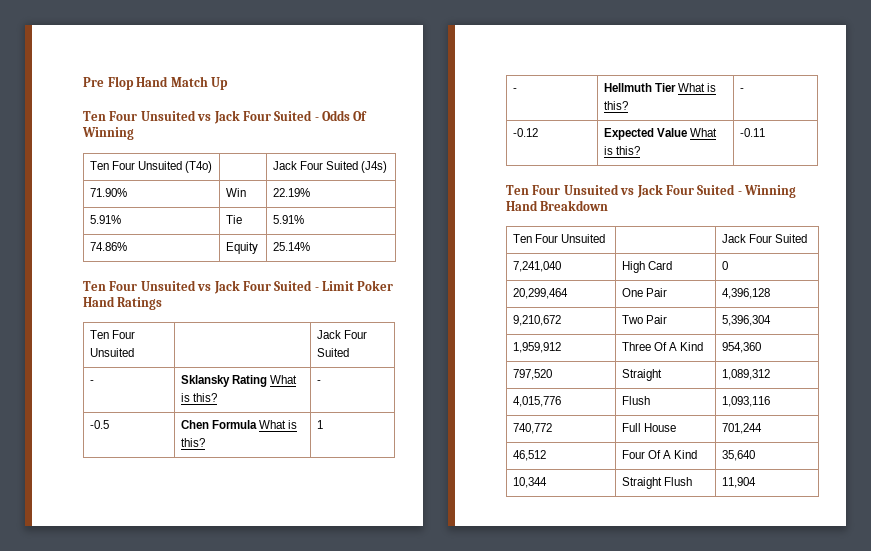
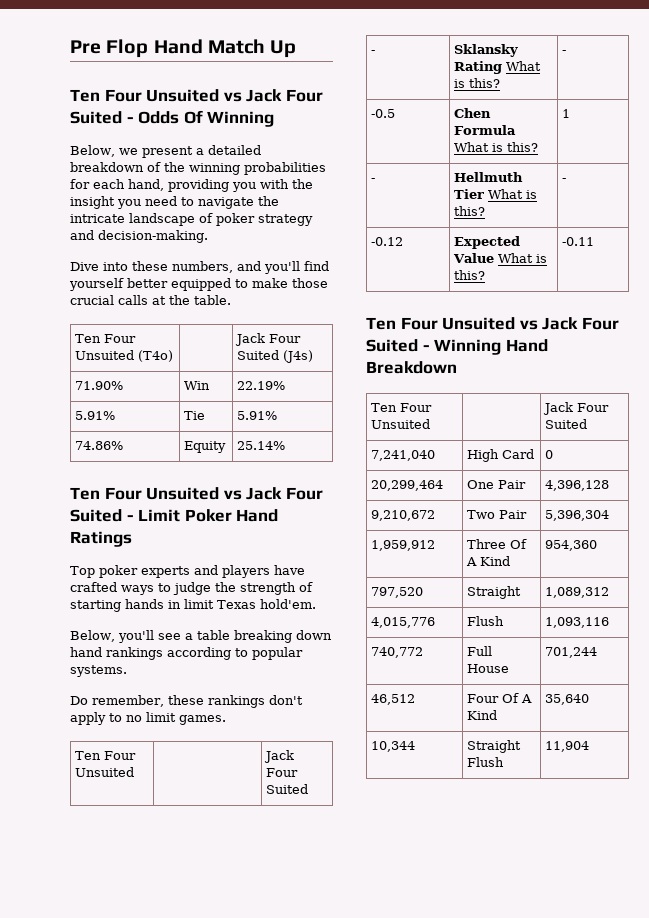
+ Below, we present a detailed breakdown of the winning probabilities for each hand, providing you with the insight you need to navigate the intricate landscape of poker strategy and decision-making.
+ Dive into these numbers, and you'll find yourself better equipped to make those crucial calls at the table.
+ Top poker experts and players have crafted ways to judge the strength of starting hands in limit Texas hold'em.
+ Below, you'll see a table breaking down hand rankings according to popular systems.
+ Do remember, these rankings don't apply to no limit games.

